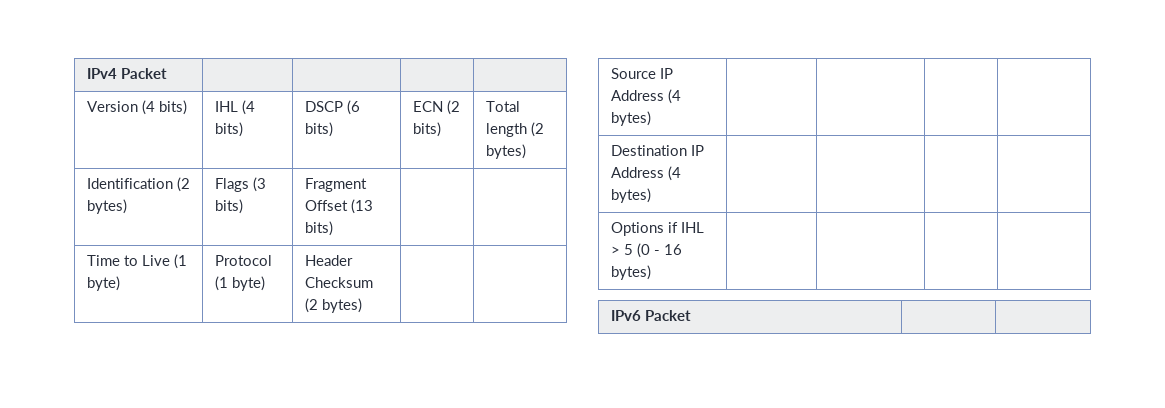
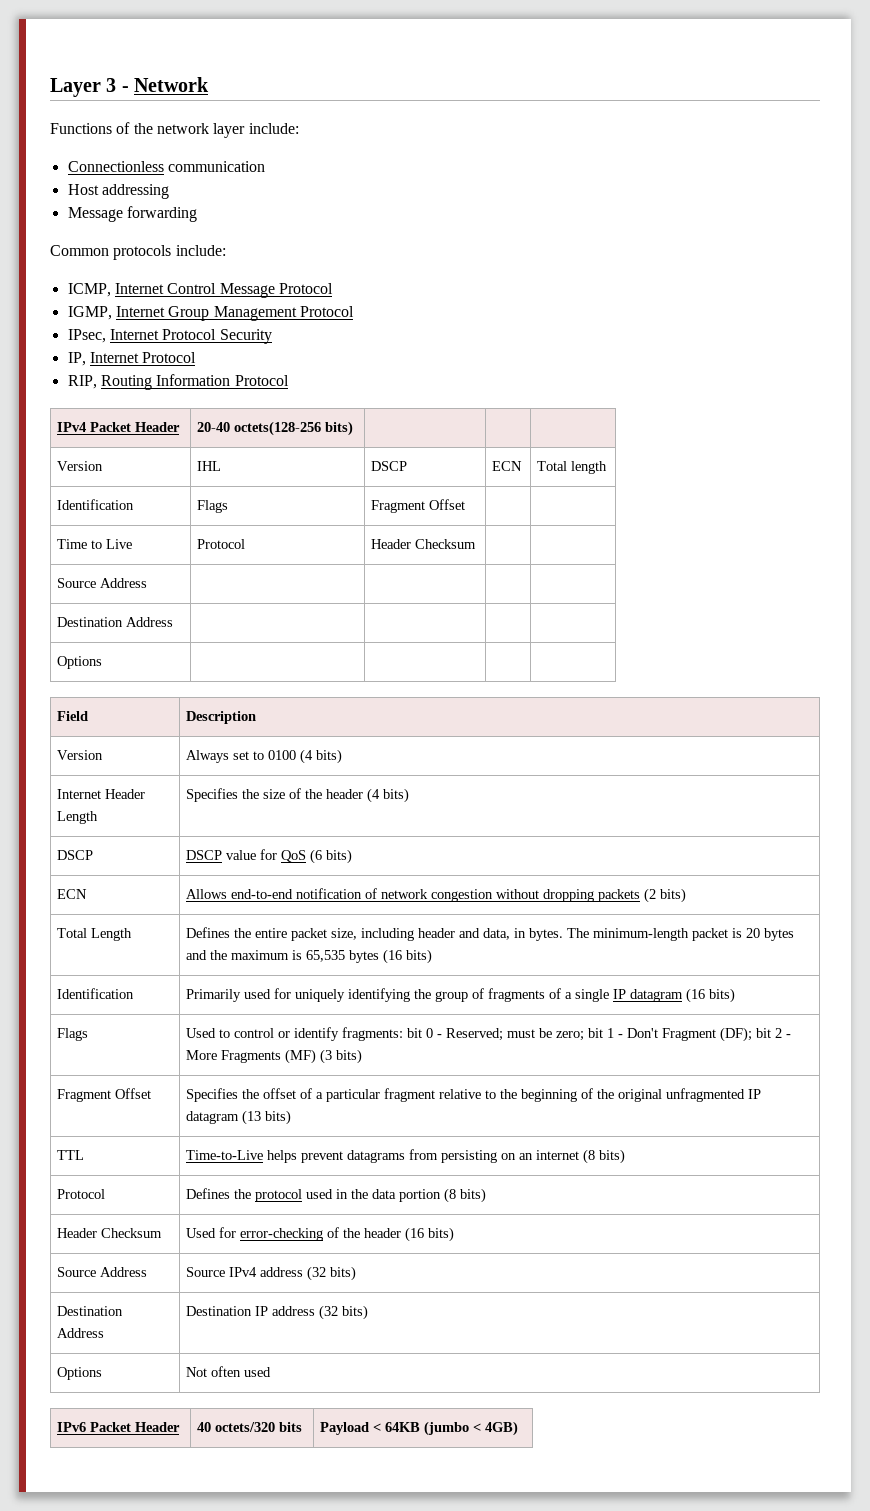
- IPv4 Packet | | | |
- Version (4 bits) | IHL (4 bits) | DSCP (6 bits) | ECN (2 bits) | Total length (2 bytes)
- Identification (2 bytes) | Flags (3 bits) | Fragment Offset (13 bits) | |
+ Layer 3 - Network
+ Functions of the network layer include:
+ Connectionless communication
+ Host addressing
+ Message forwarding
+ Common protocols include:
+ ICMP, Internet Control Message Protocol
+ IGMP, Internet Group Management Protocol
+ IPsec, Internet Protocol Security
+ IP, Internet Protocol
+ RIP, Routing Information Protocol
+ IPv4 Packet Header | 20-40 octets(128-256 bits) | | |
+ Version | IHL | DSCP | ECN | Total length
+ Identification | Flags | Fragment Offset | |
- Time to Live (1 byte) | Protocol (1 byte) | Header Checksum (2 bytes) | |
- Source IP Address (4 bytes) | | | |
- Destination IP Address (4 bytes) | | | |
- Options if IHL > 5 (0 - 16 bytes) | | | |
- IPv6 Packet | |
+ Time to Live | Protocol | Header Checksum | |
+ Source Address | | | |
+ Destination Address | | | |
+ Options | | | |
+ Field | Description
+ Version | Always set to 0100 (4 bits)
+ Internet Header Length | Specifies the size of the header (4 bits)
+ DSCP | DSCP value for QoS (6 bits)
+ ECN | Allows end-to-end notification of network congestion without dropping packets (2 bits)
+ Total Length | Defines the entire packet size, including header and data, in bytes. The minimum-length packet is 20 bytes and the maximum is 65,535 bytes (16 bits)
+ Identification | Primarily used for uniquely identifying the group of fragments of a single IP datagram (16 bits)
+ Flags | Used to control or identify fragments: bit 0 - Reserved; must be zero; bit 1 - Don't Fragment (DF); bit 2 - More Fragments (MF) (3 bits)
+ Fragment Offset | Specifies the offset of a particular fragment relative to the beginning of the original unfragmented IP datagram (13 bits)
+ TTL | Time-to-Live helps prevent datagrams from persisting on an internet (8 bits)
+ Protocol | Defines the protocol used in the data portion (8 bits)
+ Header Checksum | Used for error-checking of the header (16 bits)
+ Source Address | Source IPv4 address (32 bits)
+ Destination Address | Destination IP address (32 bits)
+ Options | Not often used
+ IPv6 Packet Header | 40 octets/320 bits | Payload < 64KB (jumbo < 4GB)

